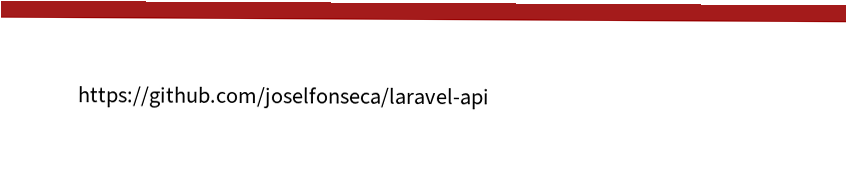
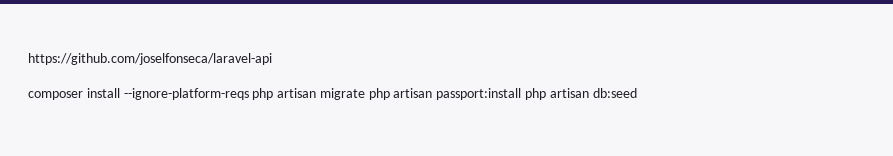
+ composer install --ignore-platform-reqs php artisan migrate php artisan passport:install php artisan db:seed

